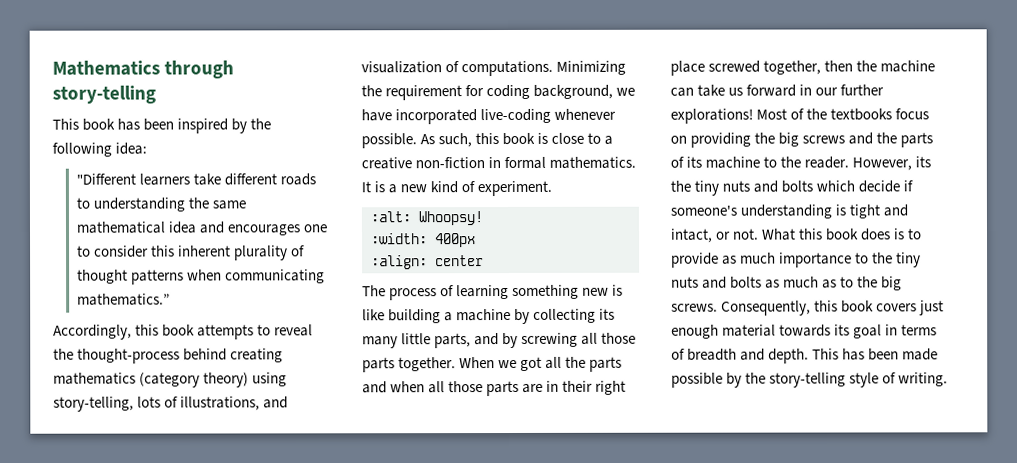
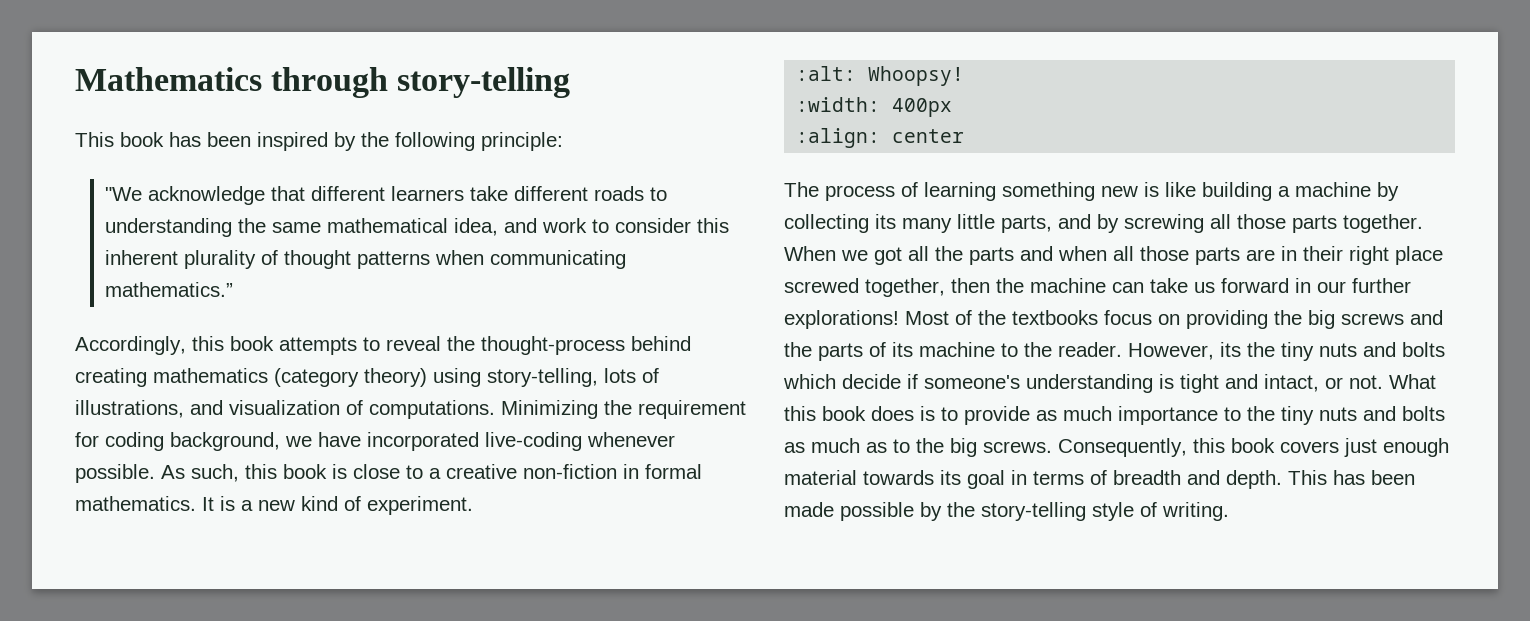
- This book has been inspired by the following idea:
- "Different learners take different roads to understanding the same mathematical idea and encourages one to consider this inherent plurality of thought patterns when communicating mathematics.”
+ This book has been inspired by the following principle:
+ "We acknowledge that different learners take different roads to understanding the same mathematical idea, and work to consider this inherent plurality of thought patterns when communicating mathematics.”

